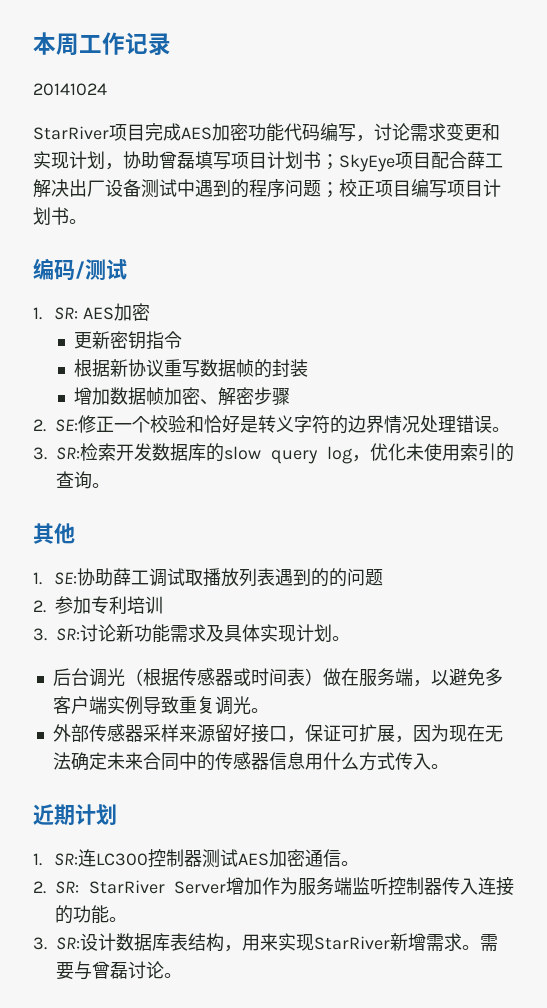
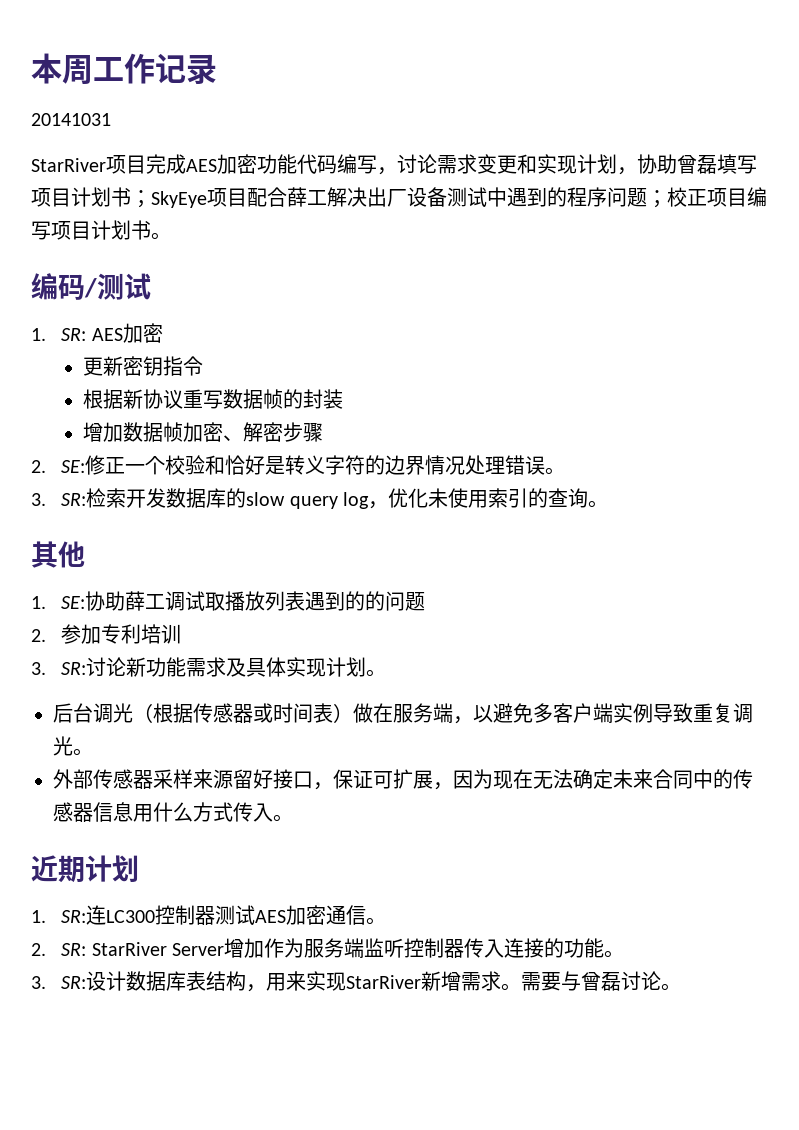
- 20141024
+ 20141031

